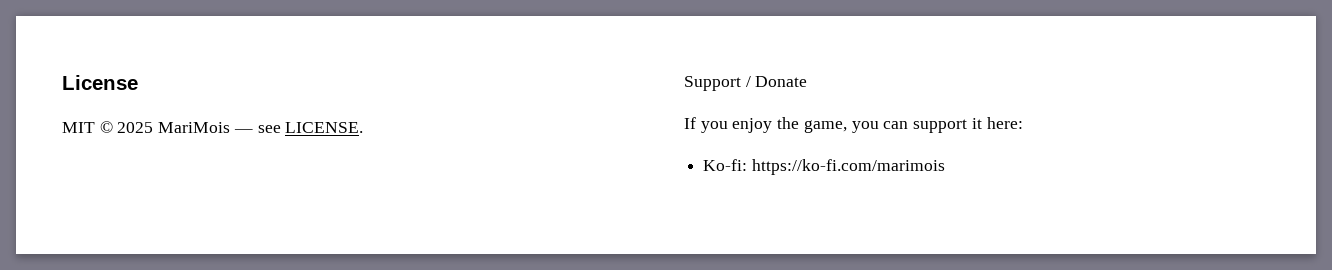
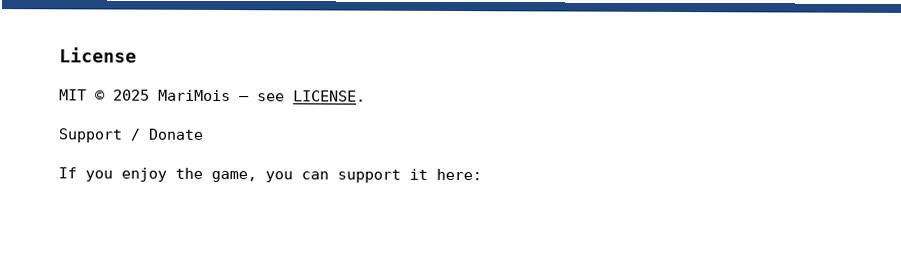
- Ko-fi: https://ko-fi.com/marimois

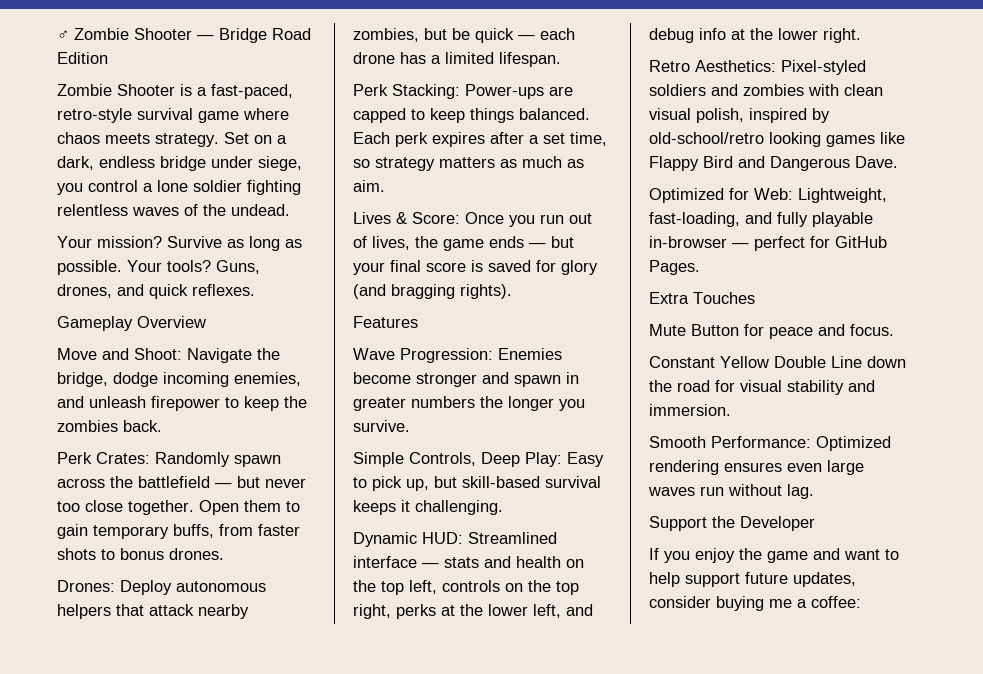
- License
- MIT © 2025 MariMois — see LICENSE.
+ ♂ Zombie Shooter — Bridge Road Edition
+ Zombie Shooter is a fast-paced, retro-style survival game where chaos meets strategy. Set on a dark, endless bridge under siege, you control a lone soldier fighting relentless waves of the undead.
+ Your mission? Survive as long as possible. Your tools? Guns, drones, and quick reflexes.
+ Gameplay Overview
+ Move and Shoot: Navigate the bridge, dodge incoming enemies, and unleash firepower to keep the zombies back.
+ Perk Crates: Randomly spawn across the battlefield — but never too close together. Open them to gain temporary buffs, from faster shots to bonus drones.
+ Drones: Deploy autonomous helpers that attack nearby zombies, but be quick — each drone has a limited lifespan.
+ Perk Stacking: Power-ups are capped to keep things balanced. Each perk expires after a set time, so strategy matters as much as aim.
+ Lives & Score: Once you run out of lives, the game ends — but your final score is saved for glory (and bragging rights).
+ Features
+ Wave Progression: Enemies become stronger and spawn in greater numbers the longer you survive.
+ Simple Controls, Deep Play: Easy to pick up, but skill-based survival keeps it challenging.
+ Dynamic HUD: Streamlined interface — stats and health on the top left, controls on the top right, perks at the lower left, and debug info at the lower right.
+ Retro Aesthetics: Pixel-styled soldiers and zombies with clean visual polish, inspired by old-school/retro looking games like Flappy Bird and Dangerous Dave.
+ Optimized for Web: Lightweight, fast-loading, and fully playable in-browser — perfect for GitHub Pages.
+ Extra Touches
+ Mute Button for peace and focus.
+ Constant Yellow Double Line down the road for visual stability and immersion.
+ Smooth Performance: Optimized rendering ensures even large waves run without lag.
- Support / Donate
+ Support the Developer
- If you enjoy the game, you can support it here:
+ If you enjoy the game and want to help support future updates, consider buying me a coffee:

